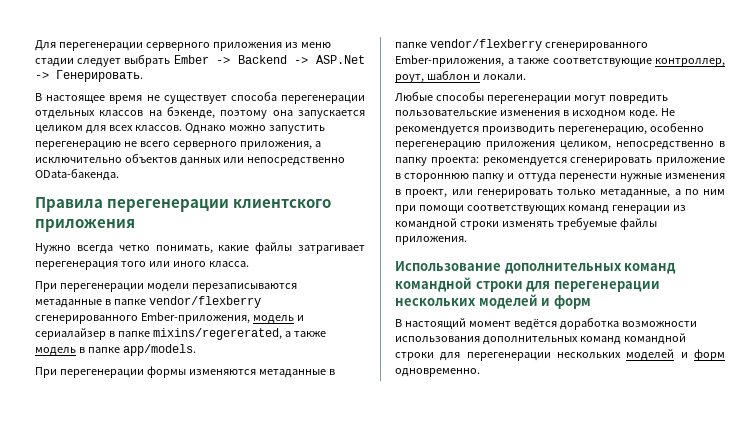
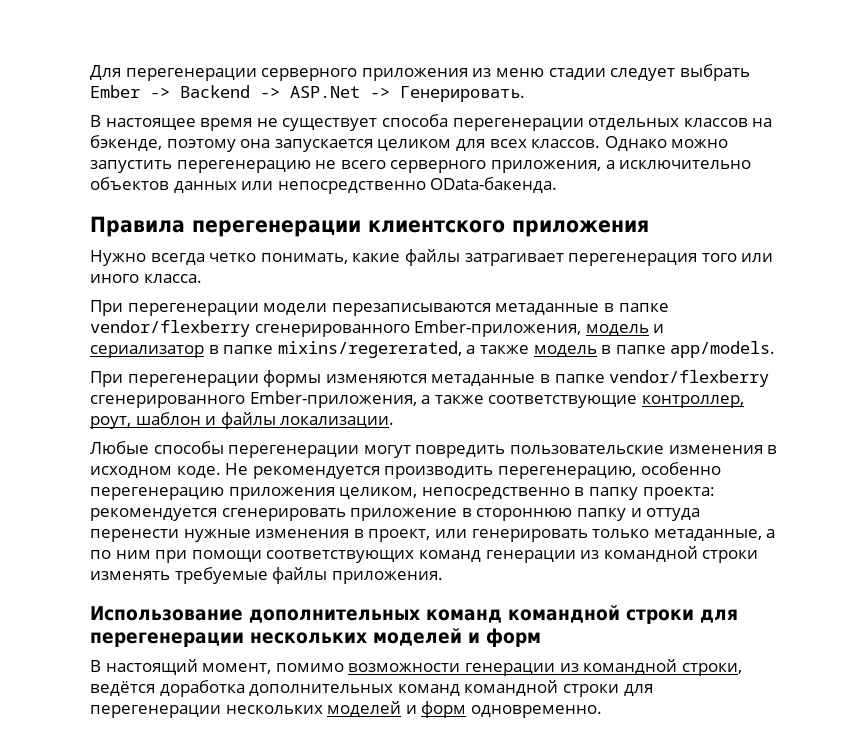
- При перегенерации модели перезаписываются метаданные в папке vendor/flexberry сгенерированного Ember-приложения, модель и сериалайзер в папке mixins/regererated, а также модель в папке app/models.
+ При перегенерации модели перезаписываются метаданные в папке vendor/flexberry сгенерированного Ember-приложения, модель и сериализатор в папке mixins/regererated, а также модель в папке app/models.
- При перегенерации формы изменяются метаданные в папке vendor/flexberry сгенерированного Ember-приложения, а также соответствующие контроллер, роут, шаблон и локали.
+ При перегенерации формы изменяются метаданные в папке vendor/flexberry сгенерированного Ember-приложения, а также соответствующие контроллер, роут, шаблон и файлы локализации.
- В настоящий момент ведётся доработка возможности использования дополнительных команд командной строки для перегенерации нескольких моделей и форм одновременно.
+ В настоящий момент, помимо возможности генерации из командной строки, ведётся доработка дополнительных команд командной строки для перегенерации нескольких моделей и форм одновременно.

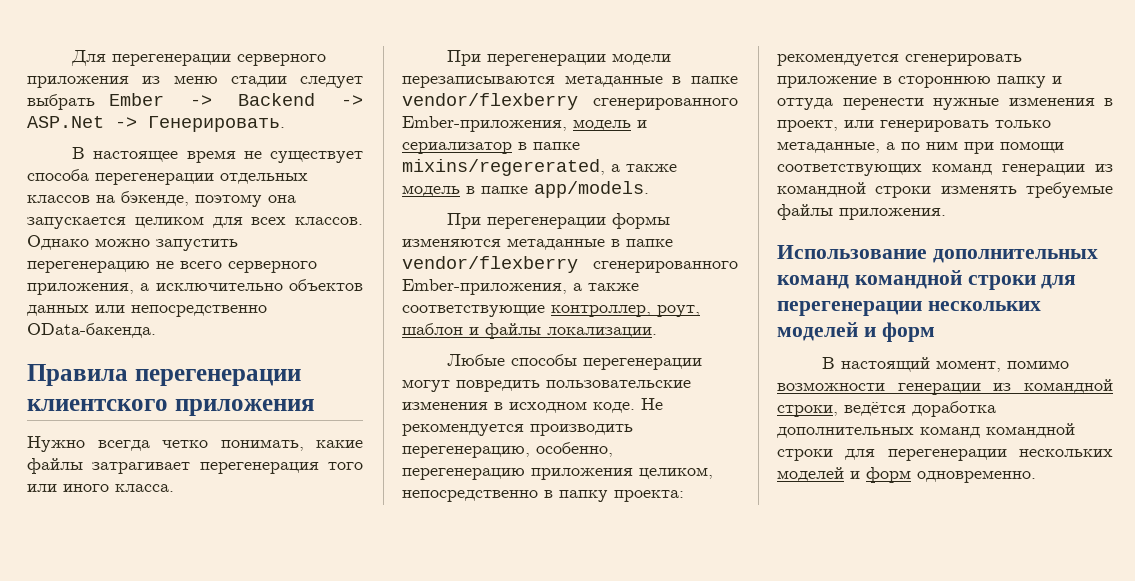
- Не рекомендуется производить перегенерацию, особенно перегенерацию приложения целиком, непосредственно в папку проекта: рекомендуется сгенерировать приложение в стороннюю папку и оттуда перенести нужные изменения в проект, или генерировать только метаданные, а по ним при помощи соответствующих команд генерации из командной строки изменять требуемые файлы приложения.
+ Не рекомендуется производить перегенерацию, особенно, перегенерацию приложения целиком, непосредственно в папку проекта: рекомендуется сгенерировать приложение в стороннюю папку и оттуда перенести нужные изменения в проект, или генерировать только метаданные, а по ним при помощи соответствующих команд генерации из командной строки изменять требуемые файлы приложения.

